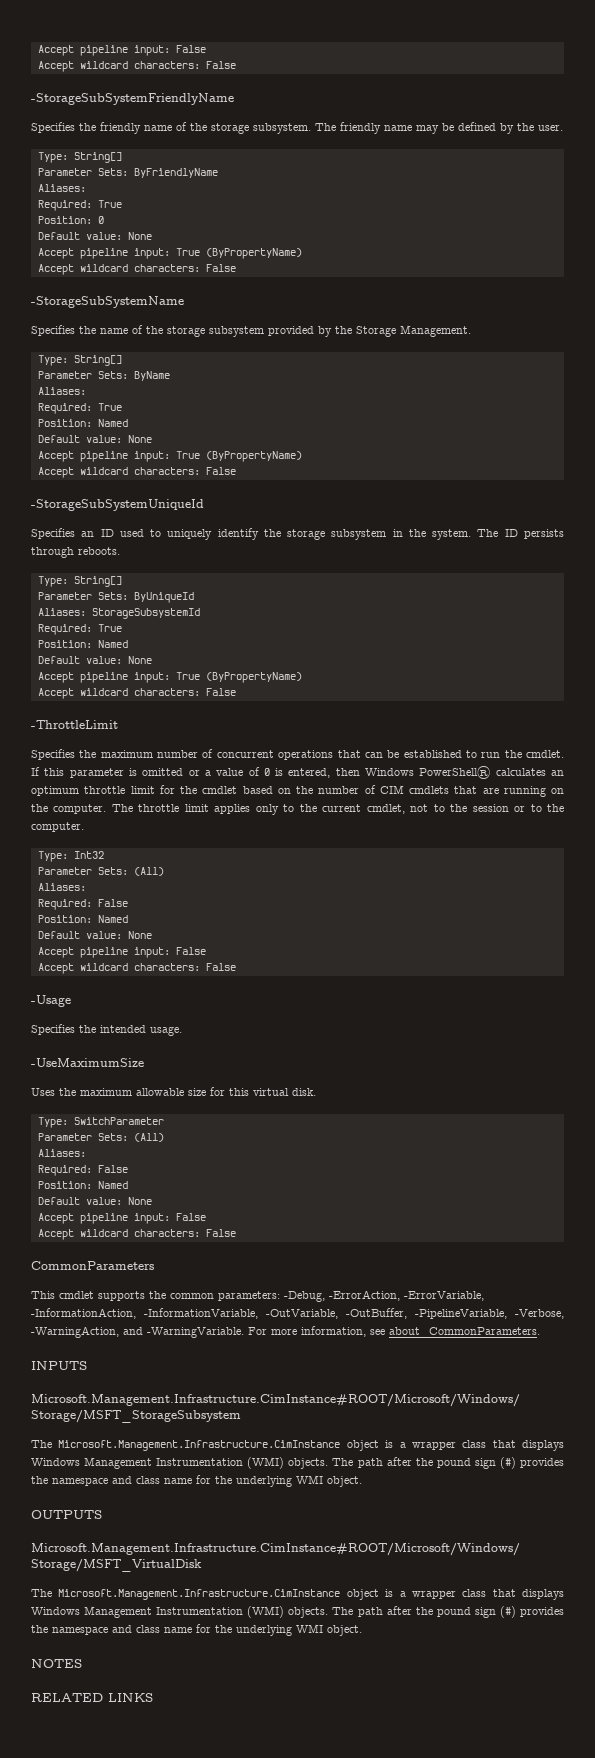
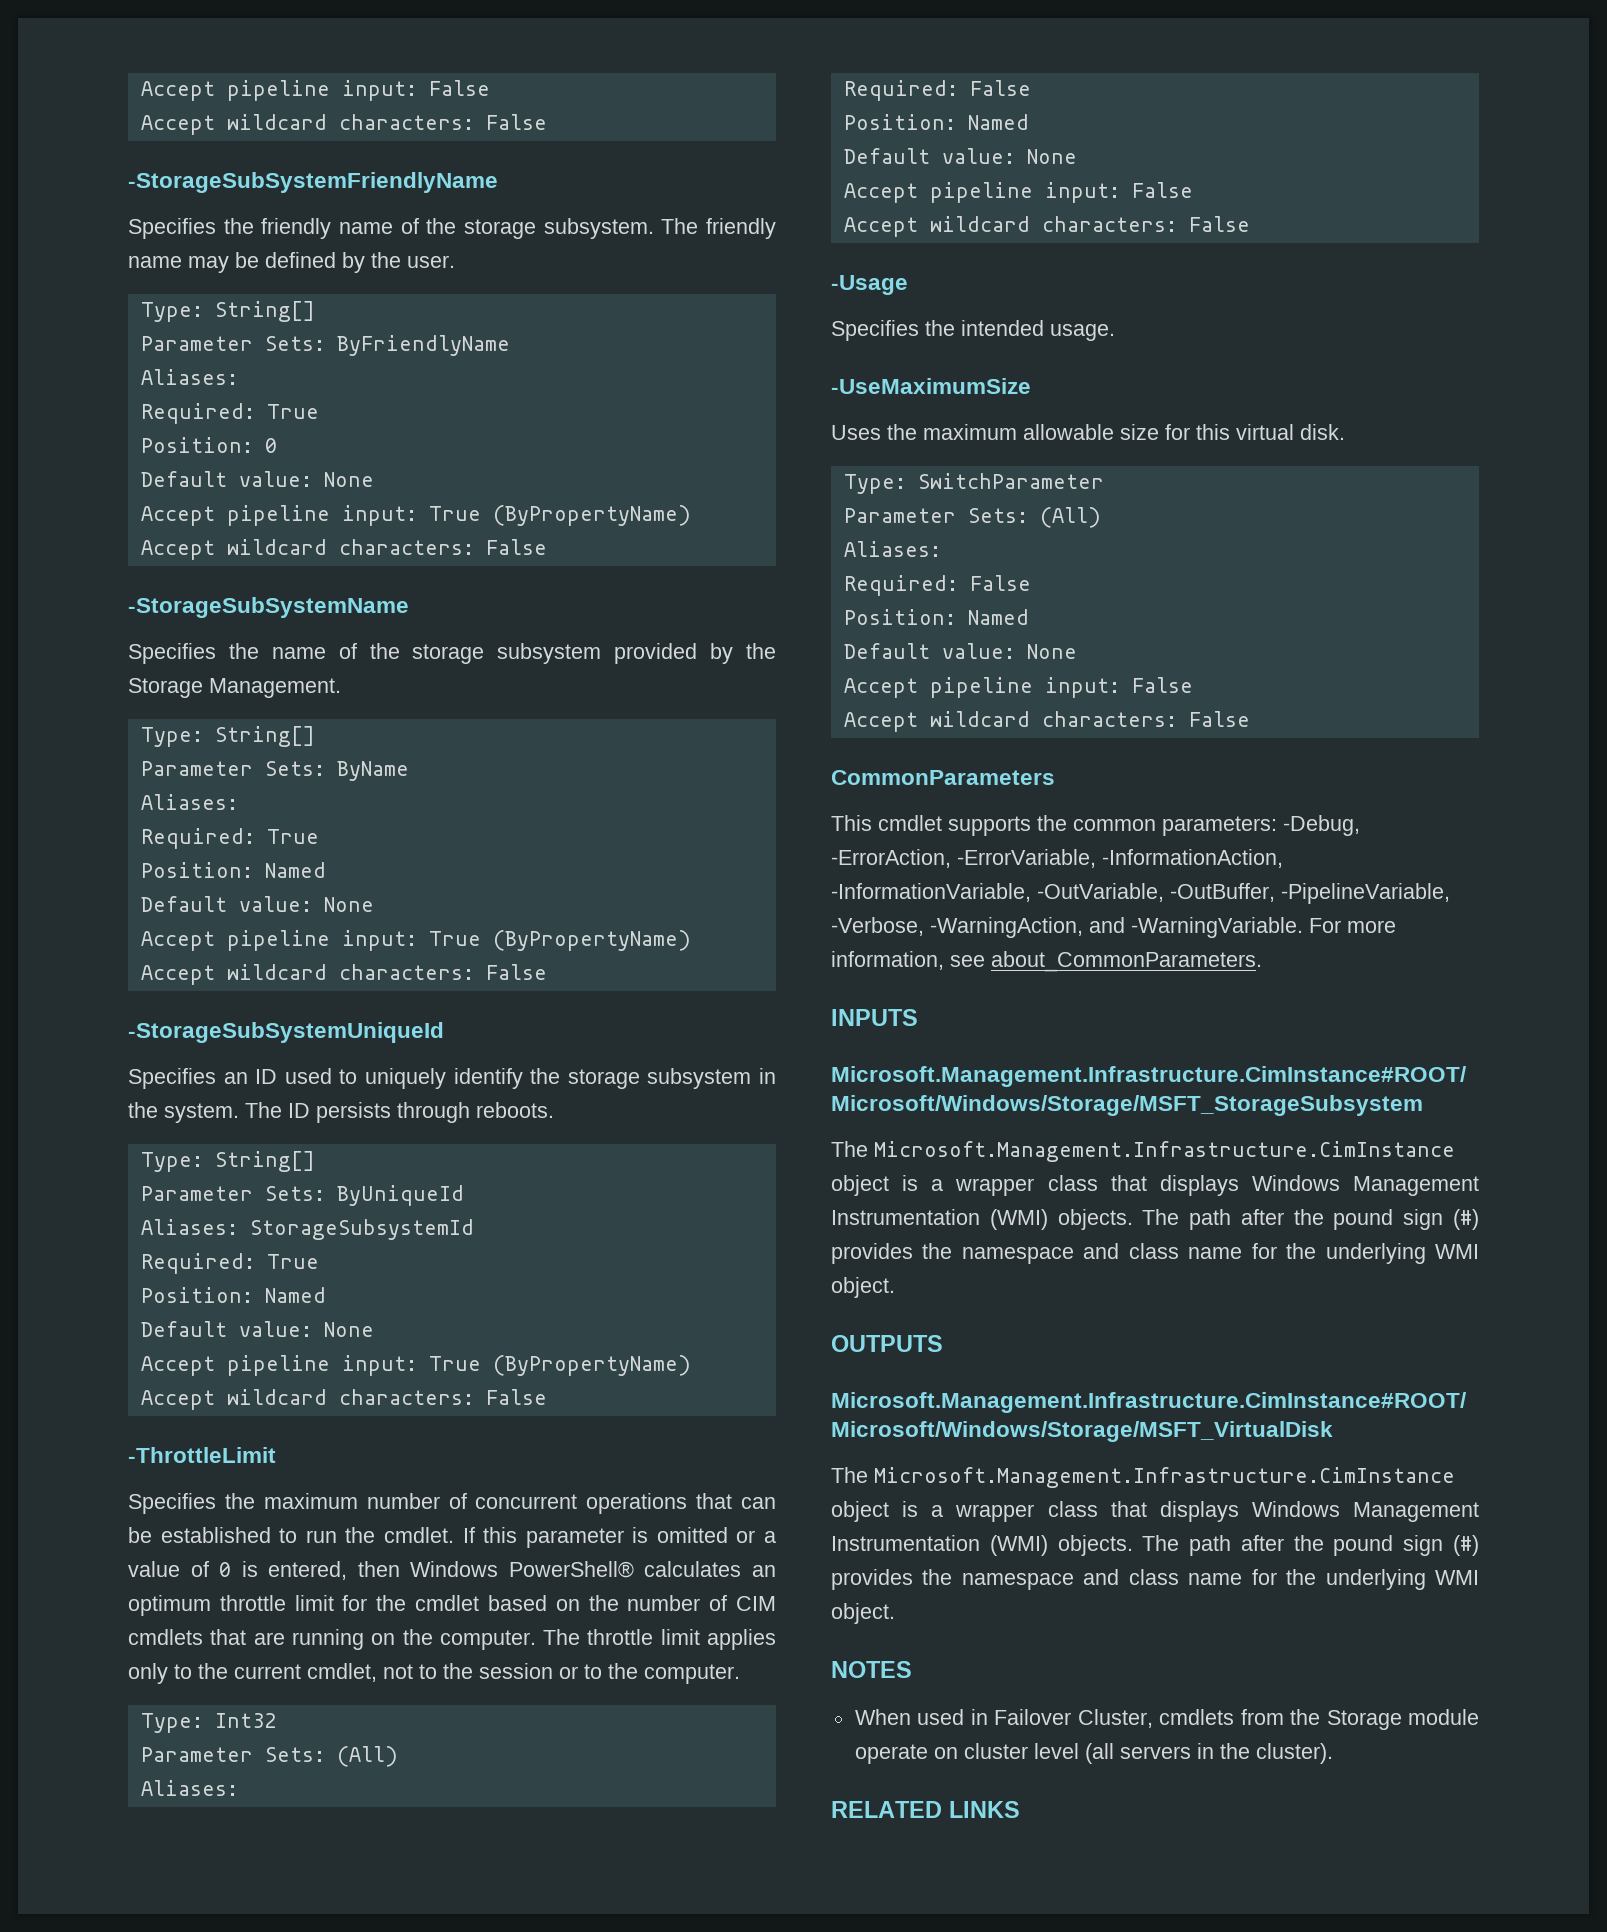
+ When used in Failover Cluster, cmdlets from the Storage module operate on cluster level (all servers in the cluster).

